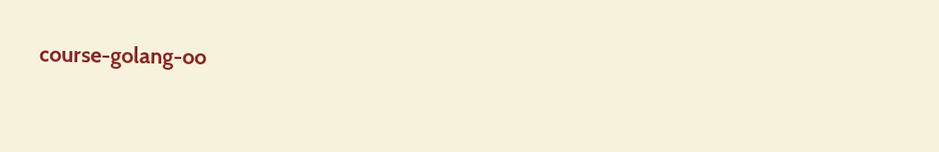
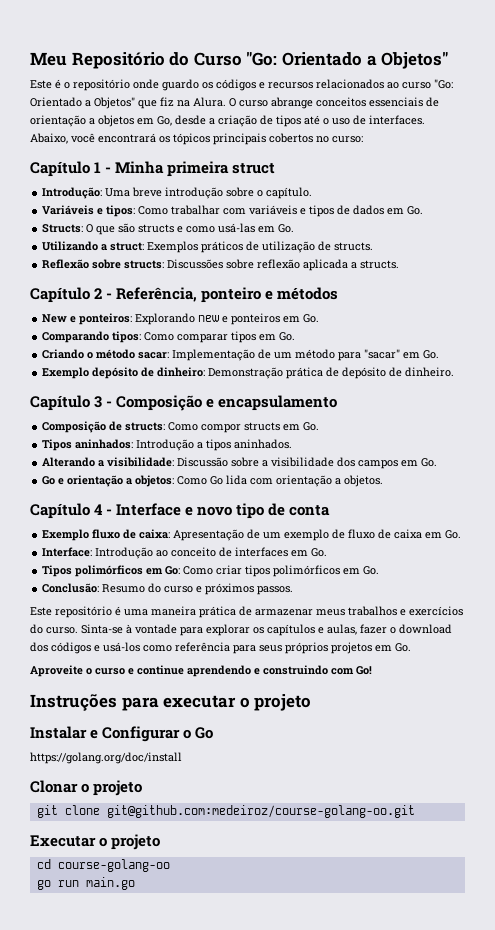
- course-golang-oo
+ Meu Repositório do Curso "Go: Orientado a Objetos"
+ Este é o repositório onde guardo os códigos e recursos relacionados ao curso "Go: Orientado a Objetos" que fiz na Alura. O curso abrange conceitos essenciais de orientação a objetos em Go, desde a criação de tipos até o uso de interfaces. Abaixo, você encontrará os tópicos principais cobertos no curso:
+ Capítulo 1 - Minha primeira struct
+ Introdução: Uma breve introdução sobre o capítulo.
+ Variáveis e tipos: Como trabalhar com variáveis e tipos de dados em Go.
+ Structs: O que são structs e como usá-las em Go.
+ Utilizando a struct: Exemplos práticos de utilização de structs.
+ Reflexão sobre structs: Discussões sobre reflexão aplicada a structs.
+ Capítulo 2 - Referência, ponteiro e métodos
+ New e ponteiros: Explorando new e ponteiros em Go.
+ Comparando tipos: Como comparar tipos em Go.
+ Criando o método sacar: Implementação de um método para "sacar" em Go.
+ Exemplo depósito de dinheiro: Demonstração prática de depósito de dinheiro.
+ Capítulo 3 - Composição e encapsulamento
+ Composição de structs: Como compor structs em Go.
+ Tipos aninhados: Introdução a tipos aninhados.
+ Alterando a visibilidade: Discussão sobre a visibilidade dos campos em Go.
+ Go e orientação a objetos: Como Go lida com orientação a objetos.
+ Capítulo 4 - Interface e novo tipo de conta
+ Exemplo fluxo de caixa: Apresentação de um exemplo de fluxo de caixa em Go.
+ Interface: Introdução ao conceito de interfaces em Go.
+ Tipos polimórficos em Go: Como criar tipos polimórficos em Go.
+ Conclusão: Resumo do curso e próximos passos.
+ Este repositório é uma maneira prática de armazenar meus trabalhos e exercícios do curso. Sinta-se à vontade para explorar os capítulos e aulas, fazer o download dos códigos e usá-los como referência para seus próprios projetos em Go.
+ Aproveite o curso e continue aprendendo e construindo com Go!
+ Instruções para executar o projeto
+ Instalar e Configurar o Go
+ https://golang.org/doc/install
+ Clonar o projeto
+ git clone git@github.com:medeiroz/course-golang-oo.git
+ Executar o projeto
+ cd course-golang-oo
+ go run main.go

